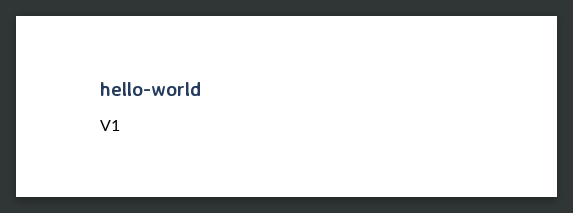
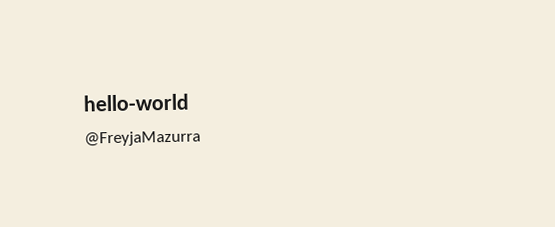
- V1
+ @FreyjaMazurra

